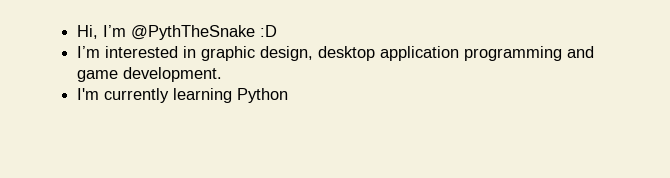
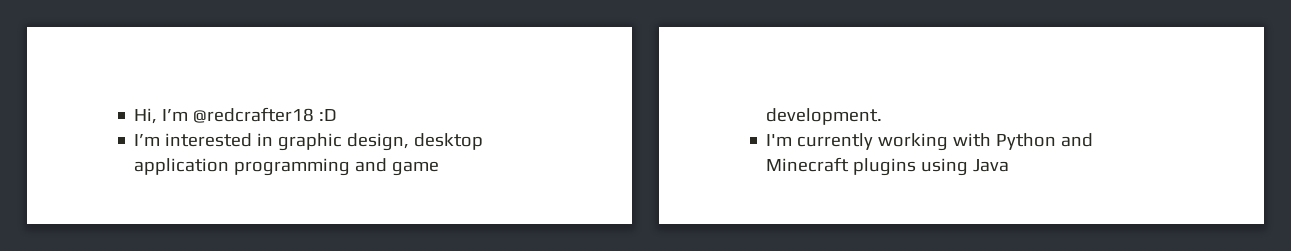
- Hi, I’m @PythTheSnake :D
+ Hi, I’m @redcrafter18 :D
- I'm currently learning Python
+ I'm currently working with Python and Minecraft plugins using Java

